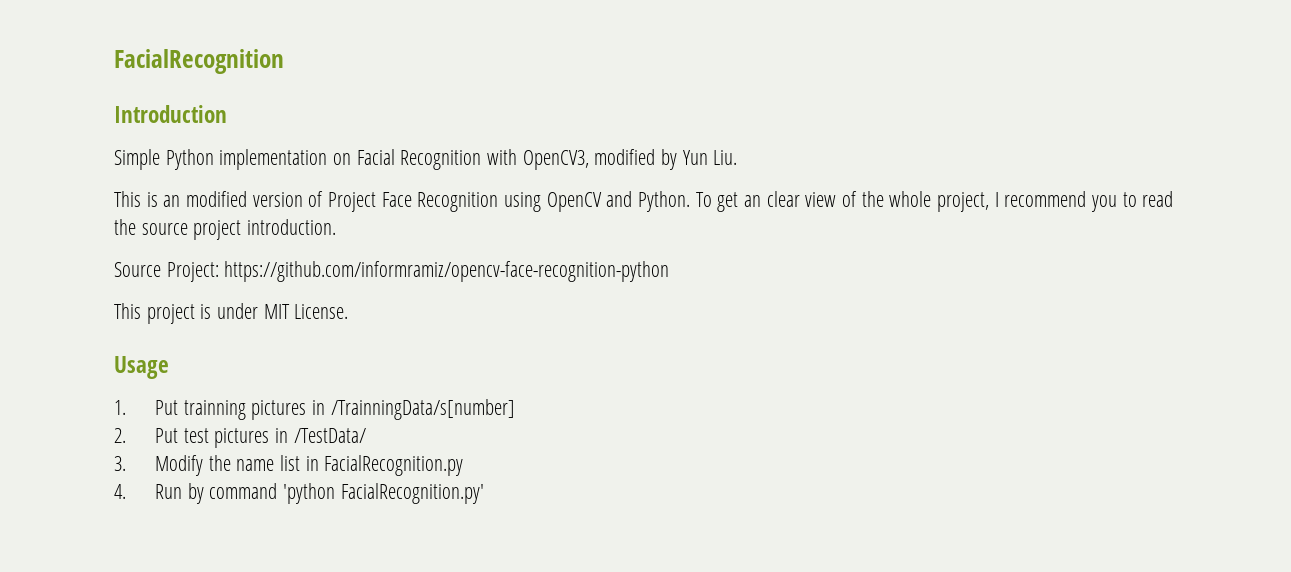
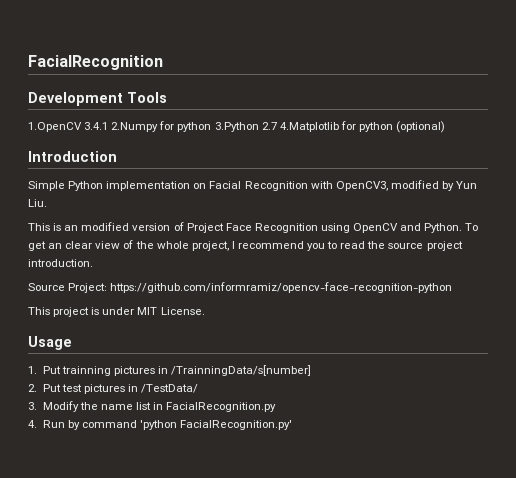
+ Development Tools
+ 1.OpenCV 3.4.1 2.Numpy for python 3.Python 2.7 4.Matplotlib for python (optional)

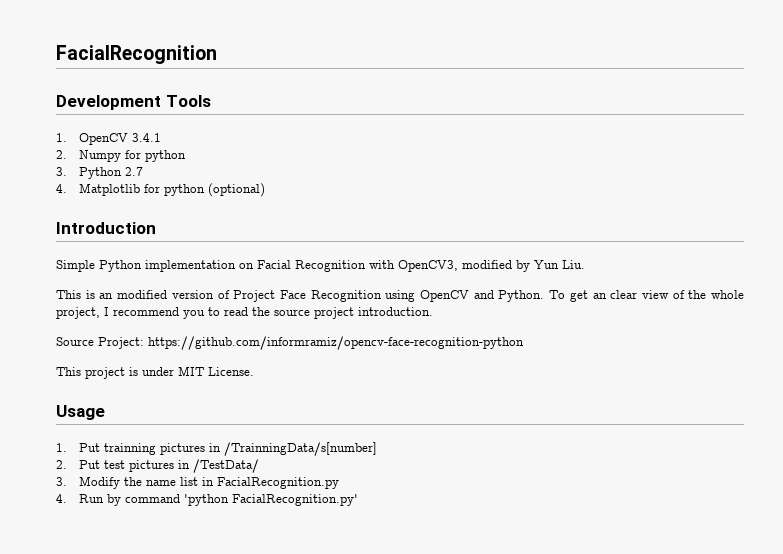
- 1.OpenCV 3.4.1 2.Numpy for python 3.Python 2.7 4.Matplotlib for python (optional)
+ 1. OpenCV 3.4.1
+ 2. Numpy for python
+ 3. Python 2.7
+ 4. Matplotlib for python (optional)

